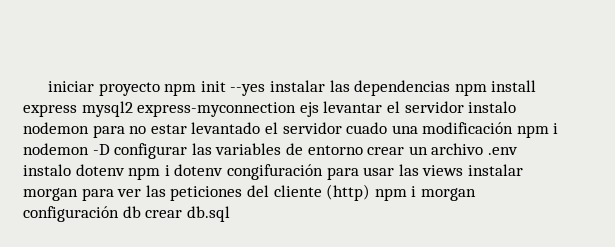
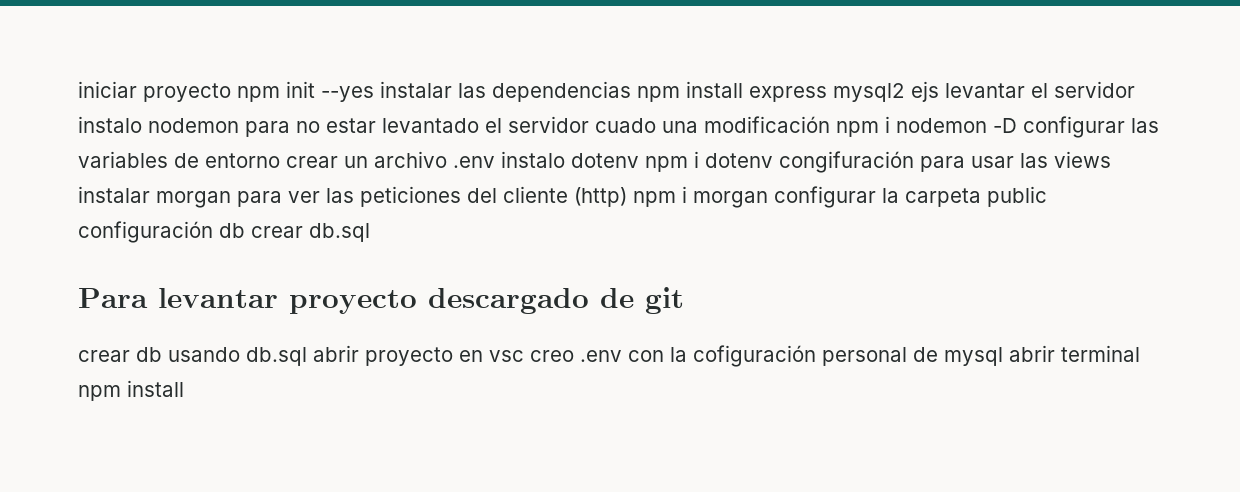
- iniciar proyecto npm init --yes instalar las dependencias npm install express mysql2 express-myconnection ejs levantar el servidor instalo nodemon para no estar levantado el servidor cuado una modificación npm i nodemon -D configurar las variables de entorno crear un archivo .env instalo dotenv npm i dotenv congifuración para usar las views instalar morgan para ver las peticiones del cliente (http) npm i morgan configuración db crear db.sql
+ iniciar proyecto npm init --yes instalar las dependencias npm install express mysql2 ejs levantar el servidor instalo nodemon para no estar levantado el servidor cuado una modificación npm i nodemon -D configurar las variables de entorno crear un archivo .env instalo dotenv npm i dotenv congifuración para usar las views instalar morgan para ver las peticiones del cliente (http) npm i morgan configurar la carpeta public configuración db crear db.sql
+ Para levantar proyecto descargado de git
+ crear db usando db.sql abrir proyecto en vsc creo .env con la cofiguración personal de mysql abrir terminal npm install

